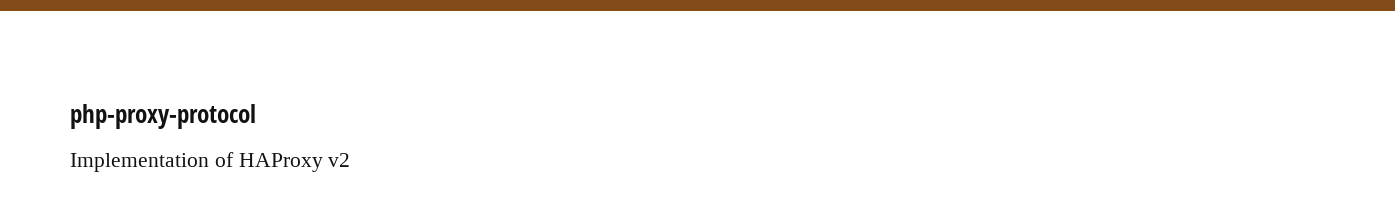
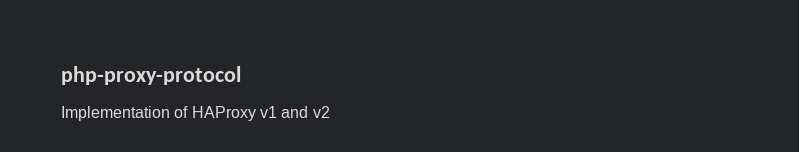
- Implementation of HAProxy v2
+ Implementation of HAProxy v1 and v2

